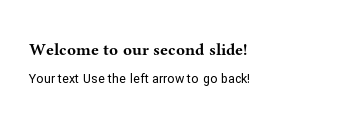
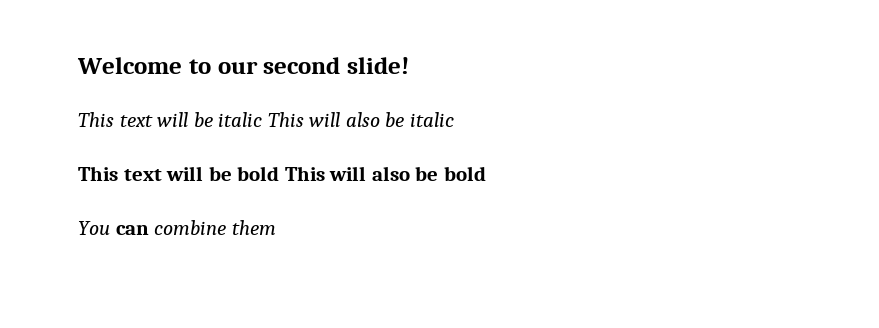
- Your text Use the left arrow to go back!
+ This text will be italic This will also be italic
+ This text will be bold This will also be bold
+ You can combine them

